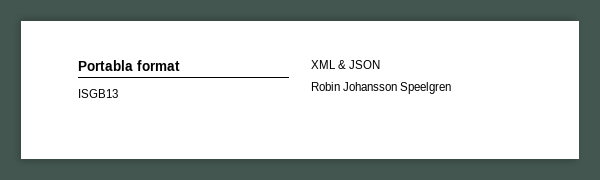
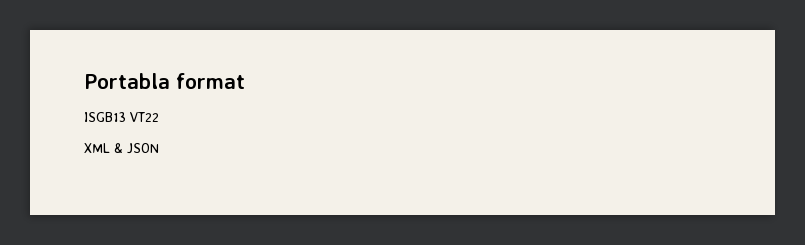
- ISGB13
+ ISGB13 VT22
- Robin Johansson Speelgren

